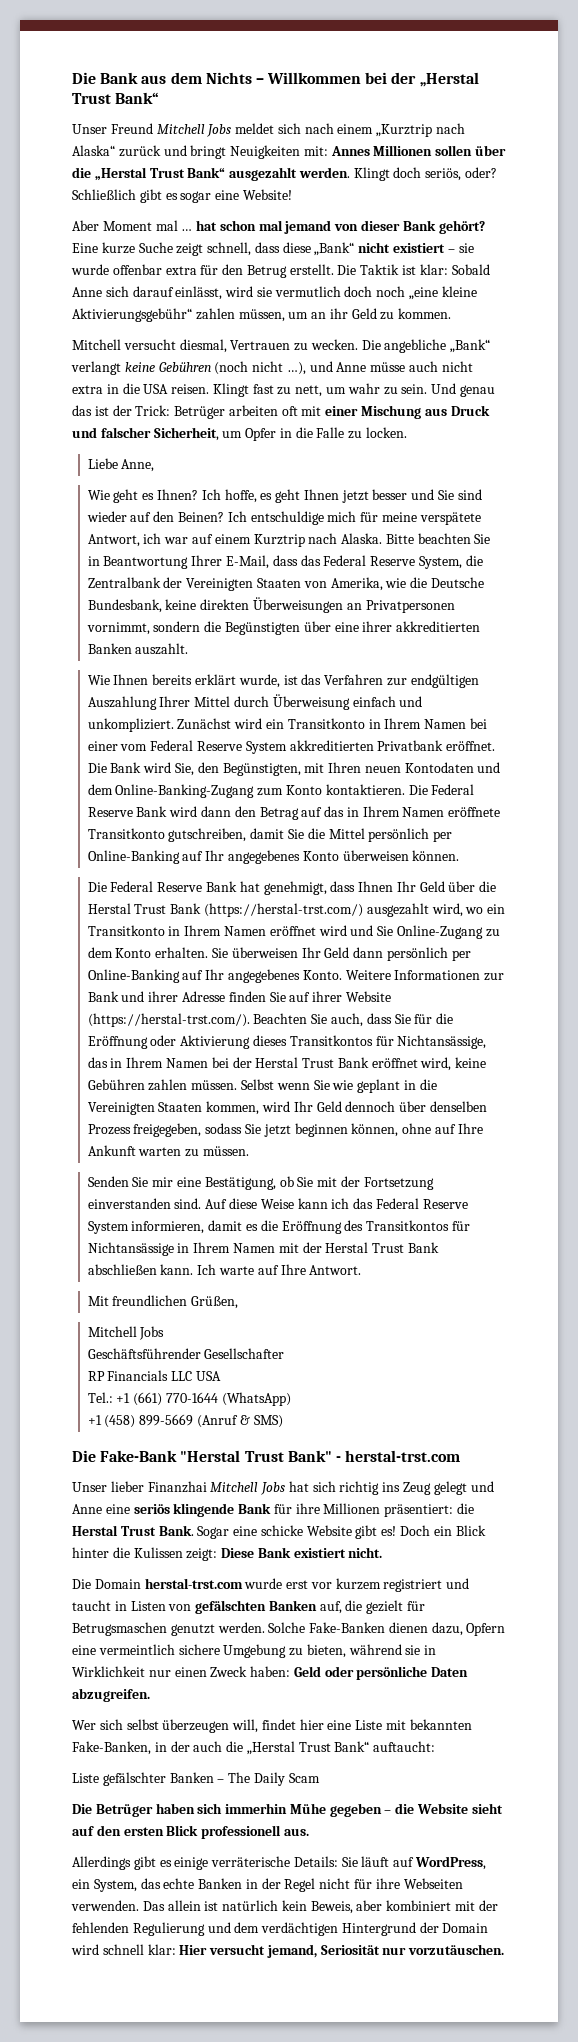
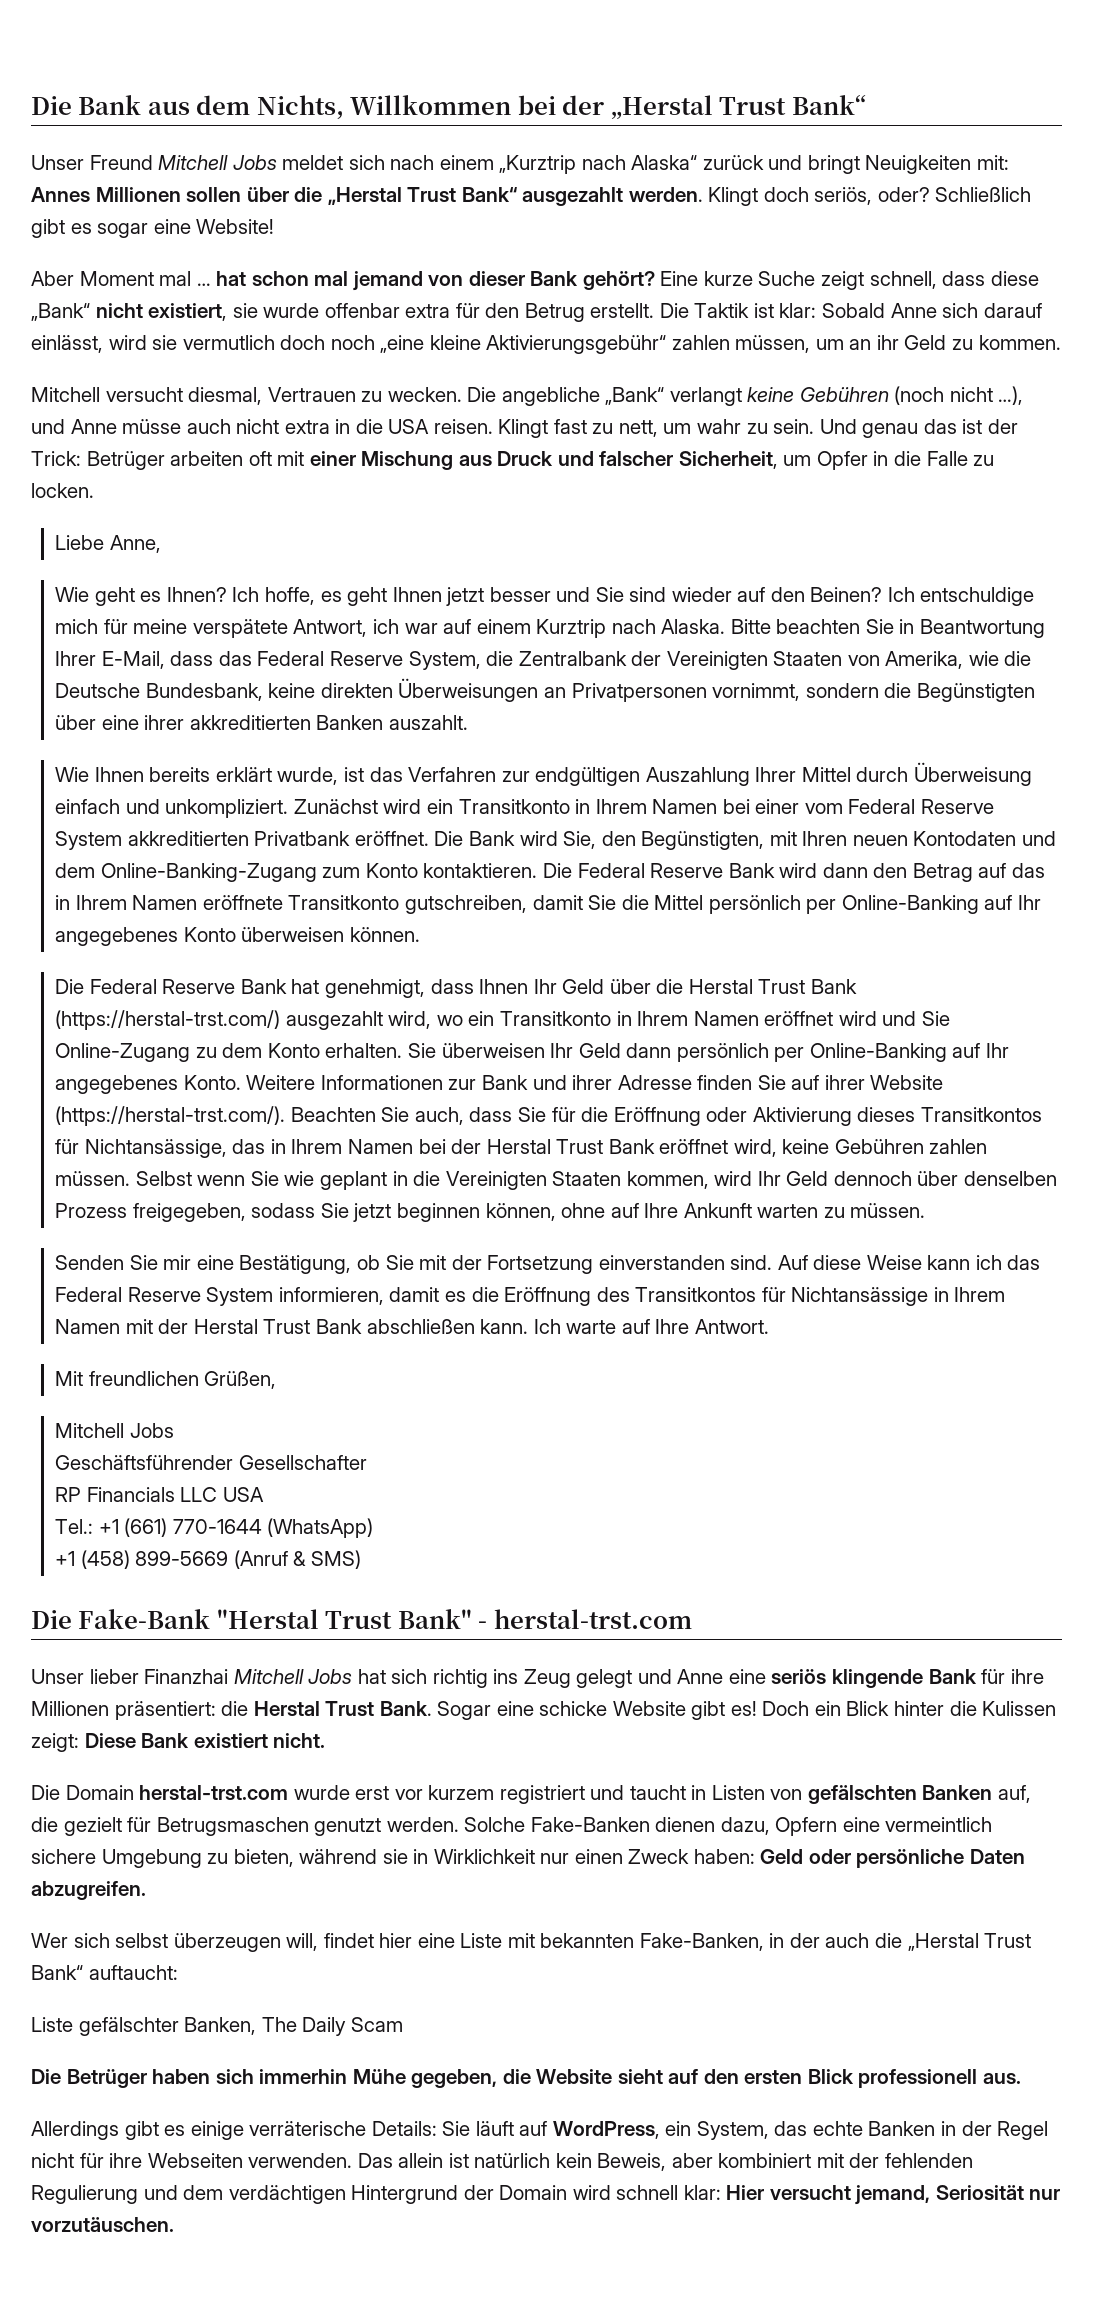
- Die Bank aus dem Nichts – Willkommen bei der „Herstal Trust Bank“
+ Die Bank aus dem Nichts, Willkommen bei der „Herstal Trust Bank“
- Eine kurze Suche zeigt schnell, dass diese „Bank“ nicht existiert – sie wurde offenbar extra für den Betrug erstellt.
+ Eine kurze Suche zeigt schnell, dass diese „Bank“ nicht existiert, sie wurde offenbar extra für den Betrug erstellt.
- Liste gefälschter Banken – The Daily Scam
+ Liste gefälschter Banken, The Daily Scam
- Die Betrüger haben sich immerhin Mühe gegeben – die Website sieht auf den ersten Blick professionell aus.
+ Die Betrüger haben sich immerhin Mühe gegeben, die Website sieht auf den ersten Blick professionell aus.

